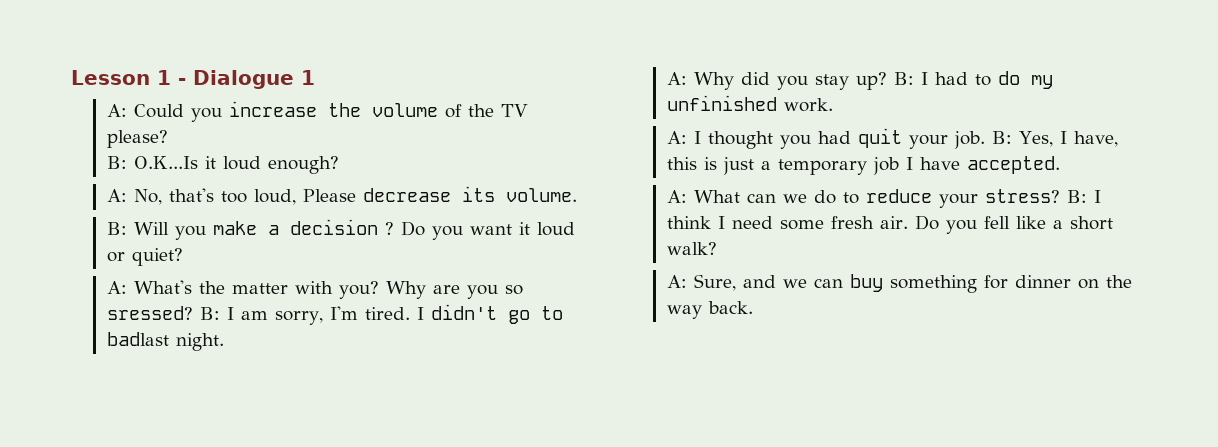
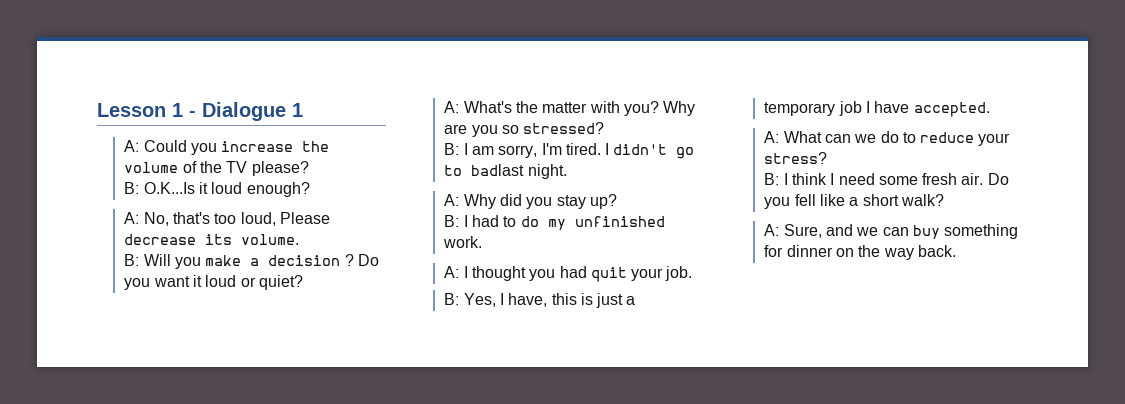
- Why are you so sressed? B: I am sorry, I'm tired.
+ Why are you so stressed?
+ B: I am sorry, I'm tired.
- A: Why did you stay up? B: I had to do my unfinished work.
+ A: Why did you stay up?
+ B: I had to do my unfinished work.
- A: I thought you had quit your job. B: Yes, I have, this is just a temporary job I have accepted.
+ A: I thought you had quit your job.
+ B: Yes, I have, this is just a temporary job I have accepted.
- A: What can we do to reduce your stress? B: I think I need some fresh air.
+ A: What can we do to reduce your stress?
+ B: I think I need some fresh air.

